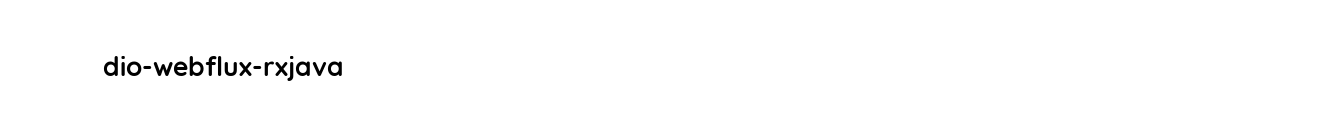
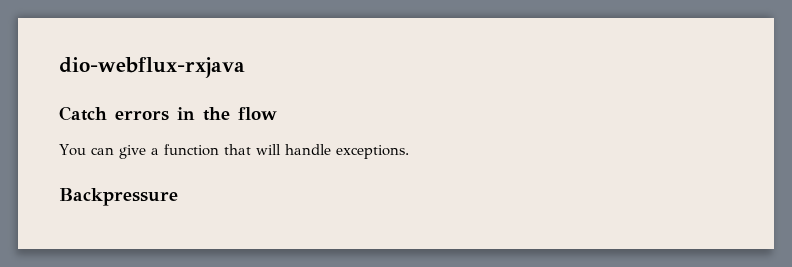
+ Catch errors in the flow
+ You can give a function that will handle exceptions.
+ Backpressure

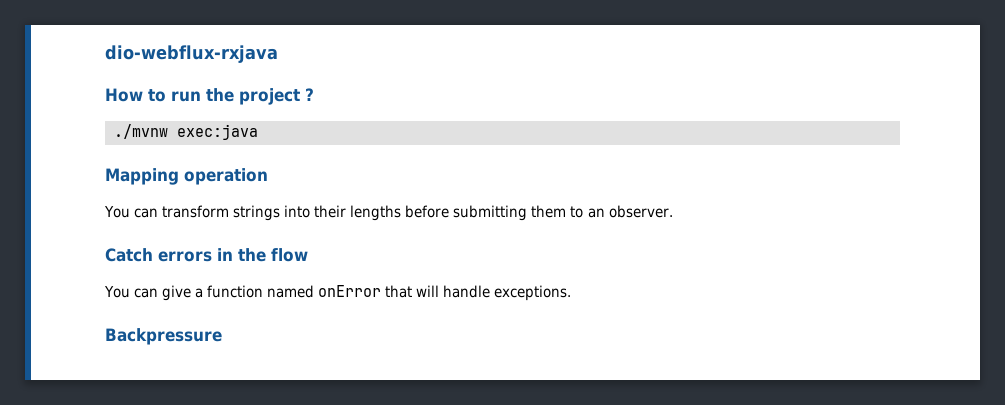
+ How to run the project ?
+ ./mvnw exec:java
+ Mapping operation
+ You can transform strings into their lengths before submitting them to an observer.
- You can give a function that will handle exceptions.
+ You can give a function named onError that will handle exceptions.

